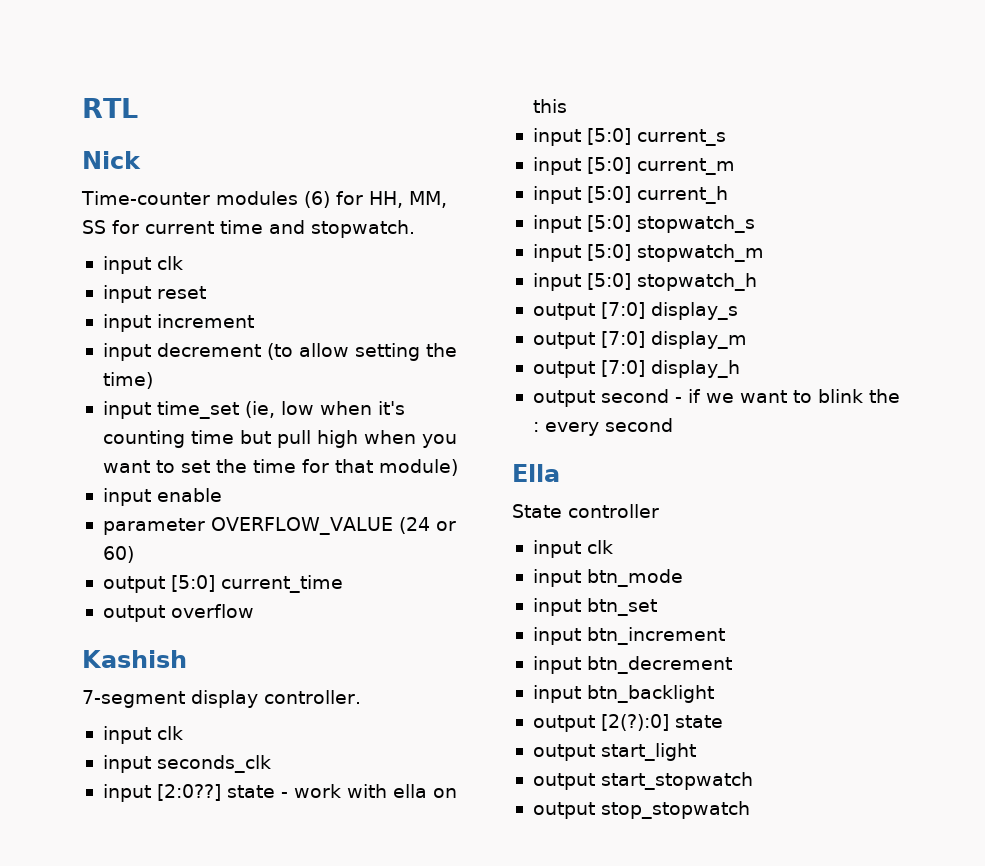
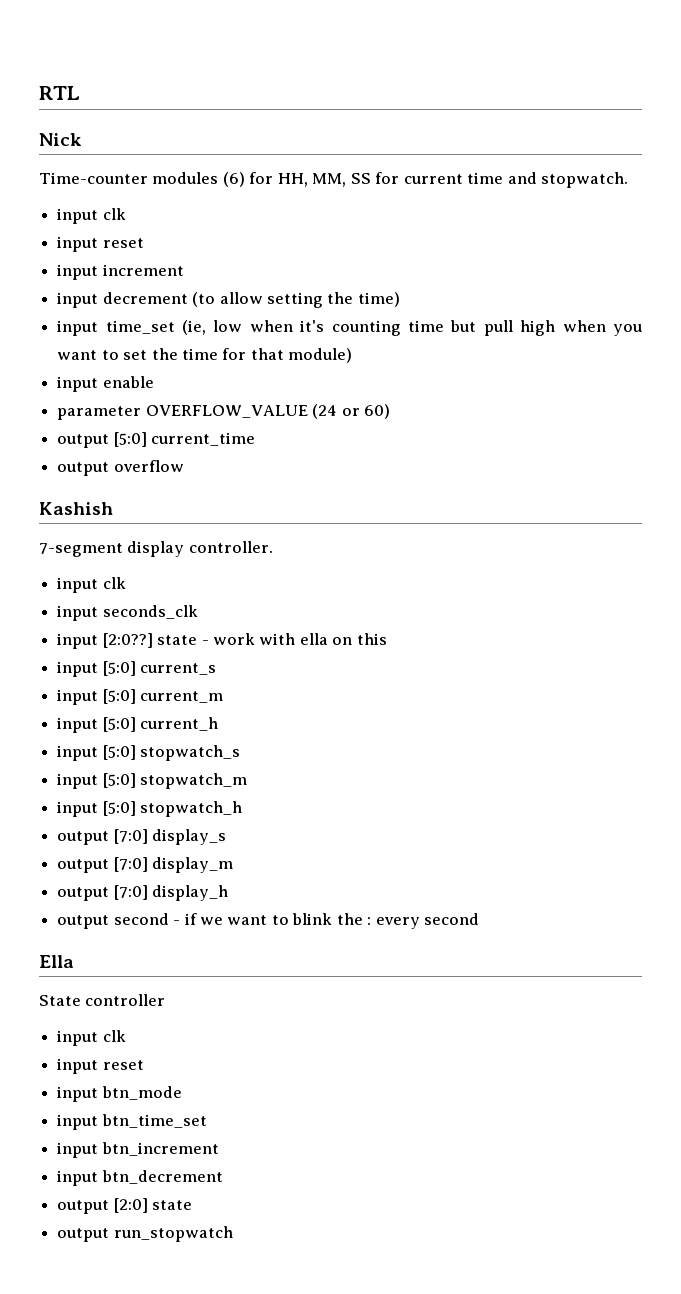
  State controller
  input clk
+ input reset
- input btn_set
+ input btn_time_set
- input btn_backlight
- output [2(?):0] state
+ output [2:0] state
- output start_light
- output start_stopwatch
- output stop_stopwatch
+ output run_stopwatch

